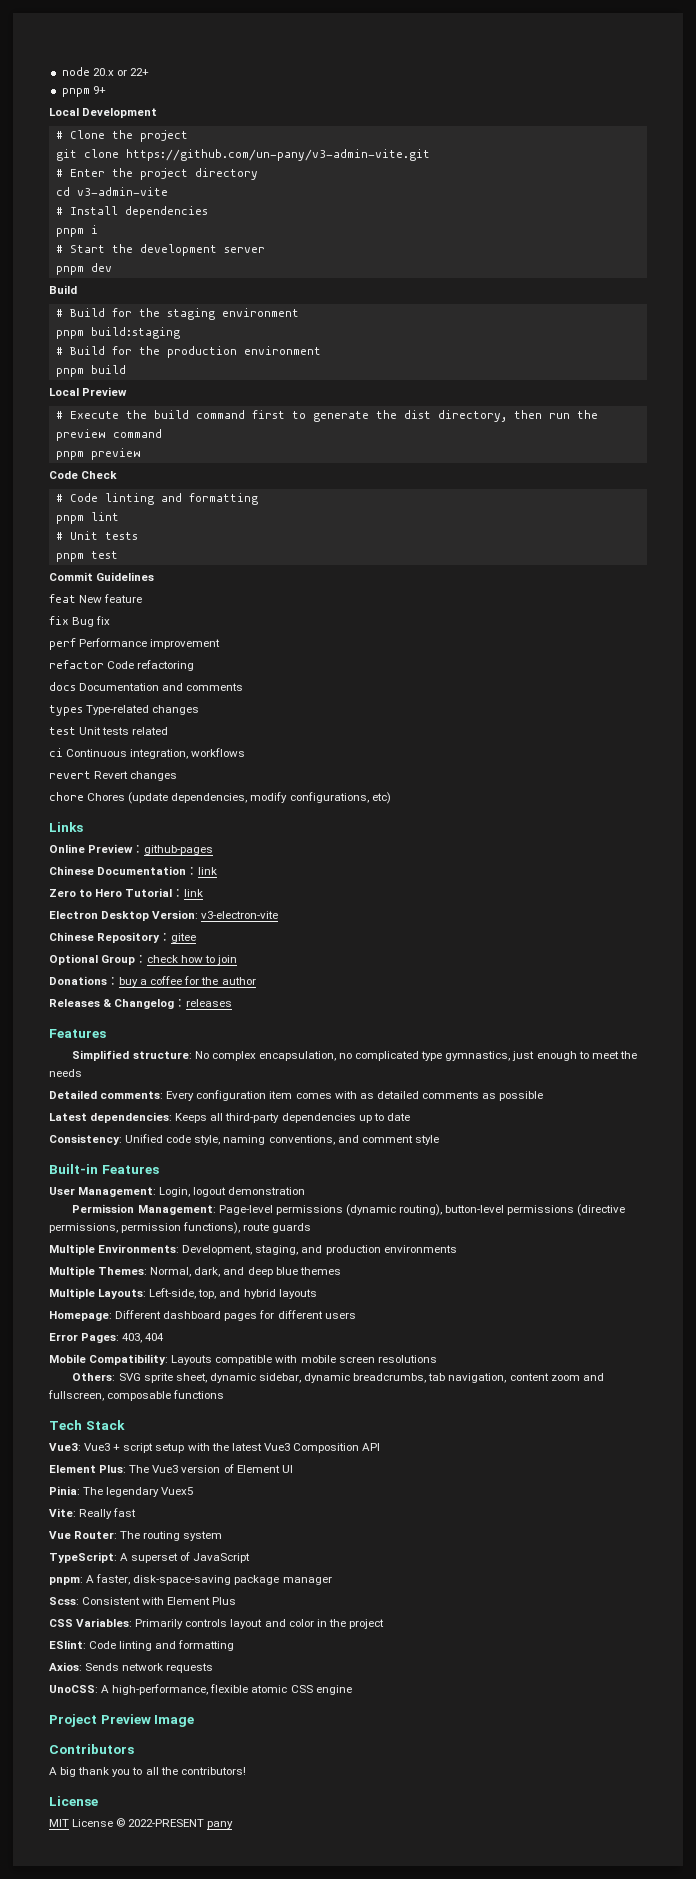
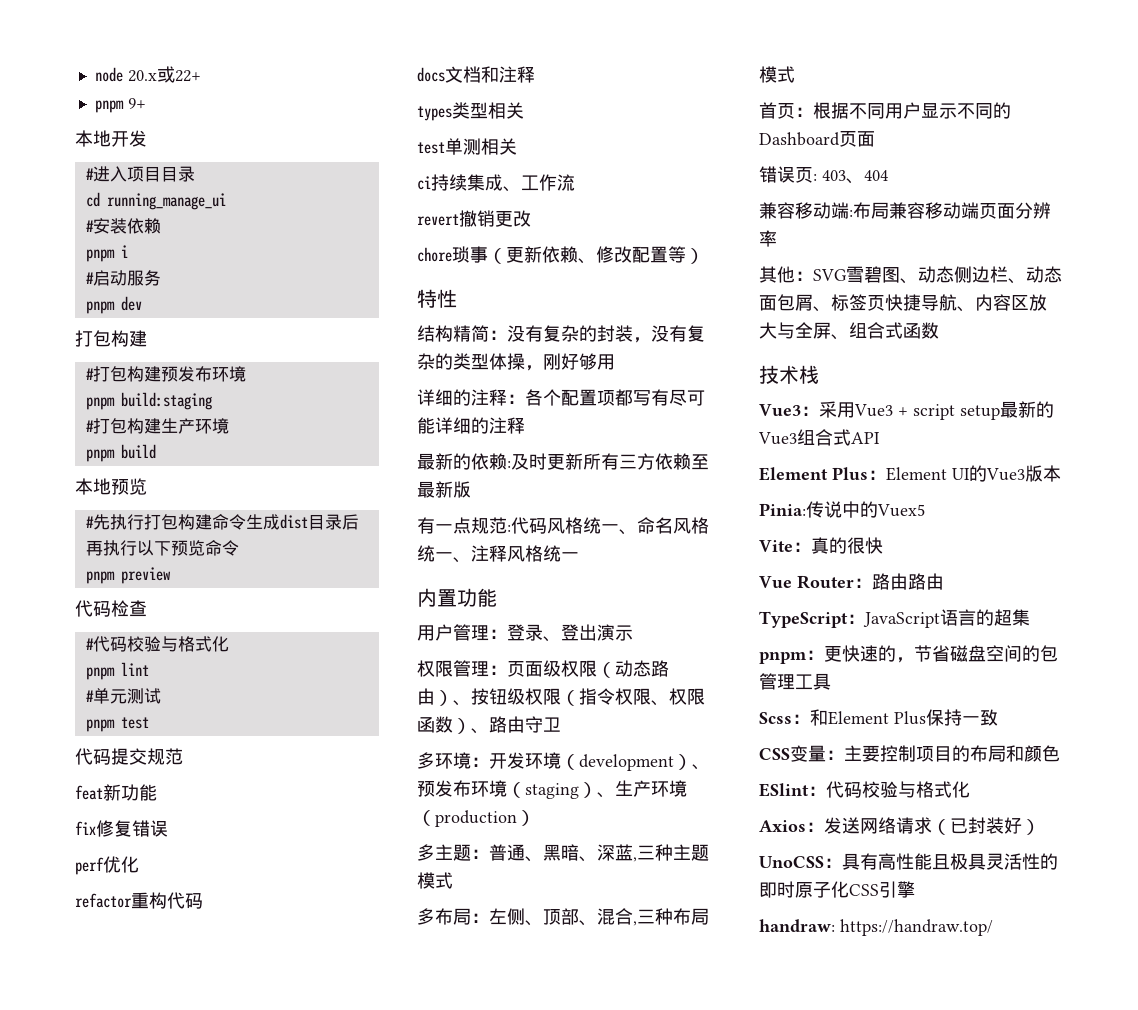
- node 20.x or 22+
+ node 20.x或22+
- Local Development
- # Clone the project
- git clone https://github.com/un-pany/v3-admin-vite.git
- # Enter the project directory
- cd v3-admin-vite
- # Install dependencies
+ 本地开发
+ #进入项目目录
+ cd running_manage_ui
+ #安装依赖
- # Start the development server
+ #启动服务
  pnpm dev
- Build
- # Build for the staging environment
+ 打包构建
+ #打包构建预发布环境
  pnpm build:staging
- # Build for the production environment
+ #打包构建生产环境
- Local Preview
- # Execute the build command first to generate the dist directory, then run the preview command
+ 本地预览
+ #先执行打包构建命令生成dist目录后再执行以下预览命令
- Code Check
- # Code linting and formatting
+ 代码检查
+ #代码校验与格式化
- # Unit tests
+ #单元测试
- Commit Guidelines
+ 代码提交规范
- feat New feature
- fix Bug fix
+ feat新功能
+ fix修复错误
- perf Performance improvement
+ perf优化
- refactor Code refactoring
+ refactor重构代码
- docs Documentation and comments
+ docs文档和注释
- types Type-related changes
- test Unit tests related
- ci Continuous integration, workflows
+ types类型相关
+ test单测相关
+ ci持续集成、工作流
- revert Revert changes
+ revert撤销更改
- chore Chores (update dependencies, modify configurations, etc)
- Links
- Online Preview：github-pages
- Chinese Documentation：link
- Zero to Hero Tutorial：link
- Electron Desktop Version: v3-electron-vite
- Chinese Repository：gitee
- Optional Group：check how to join
- Donations：buy a coffee for the author
- Releases & Changelog：releases
- Features
- Simplified structure: No complex encapsulation, no complicated type gymnastics, just enough to meet the needs
- Detailed comments: Every configuration item comes with as detailed comments as possible
- Latest dependencies: Keeps all third-party dependencies up to date
- Consistency: Unified code style, naming conventions, and comment style
- Built-in Features
- User Management: Login, logout demonstration
- Permission Management: Page-level permissions (dynamic routing), button-level permissions (directive permissions, permission functions), route guards
- Multiple Environments: Development, staging, and production environments
- Multiple Themes: Normal, dark, and deep blue themes
- Multiple Layouts: Left-side, top, and hybrid layouts
- Homepage: Different dashboard pages for different users
- Error Pages: 403, 404
- Mobile Compatibility: Layouts compatible with mobile screen resolutions
- Others: SVG sprite sheet, dynamic sidebar, dynamic breadcrumbs, tab navigation, content zoom and fullscreen, composable functions
- Tech Stack
- Vue3: Vue3 + script setup with the latest Vue3 Composition API
- Element Plus: The Vue3 version of Element UI
+ chore琐事（更新依赖、修改配置等）
+ 特性
+ 结构精简：没有复杂的封装，没有复杂的类型体操，刚好够用
+ 详细的注释：各个配置项都写有尽可能详细的注释
+ 最新的依赖:及时更新所有三方依赖至最新版
+ 有一点规范:代码风格统一、命名风格统一、注释风格统一
+ 内置功能
+ 用户管理：登录、登出演示
+ 权限管理：页面级权限（动态路由）、按钮级权限（指令权限、权限函数）、路由守卫
+ 多环境：开发环境（development）、预发布环境（staging）、生产环境（production）
+ 多主题：普通、黑暗、深蓝,三种主题模式
+ 多布局：左侧、顶部、混合,三种布局模式
+ 首页：根据不同用户显示不同的Dashboard页面
+ 错误页: 403、404
+ 兼容移动端:布局兼容移动端页面分辨率
+ 其他：SVG雪碧图、动态侧边栏、动态面包屑、标签页快捷导航、内容区放大与全屏、组合式函数
+ 技术栈
+ Vue3：采用Vue3 + script setup最新的Vue3组合式API
+ Element Plus：Element UI的Vue3版本
- Pinia: The legendary Vuex5
+ Pinia:传说中的Vuex5
- Vite: Really fast
- Vue Router: The routing system
- TypeScript: A superset of JavaScript
- pnpm: A faster, disk-space-saving package manager
- Scss: Consistent with Element Plus
- CSS Variables: Primarily controls layout and color in the project
- ESlint: Code linting and formatting
- Axios: Sends network requests
- UnoCSS: A high-performance, flexible atomic CSS engine
- Project Preview Image
- Contributors
- A big thank you to all the contributors!
- License
- MIT License © 2022-PRESENT pany
+ Vite：真的很快
+ Vue Router：路由路由
+ TypeScript：JavaScript语言的超集
+ pnpm：更快速的，节省磁盘空间的包管理工具
+ Scss：和Element Plus保持一致
+ CSS变量：主要控制项目的布局和颜色
+ ESlint：代码校验与格式化
+ Axios：发送网络请求（已封装好）
+ UnoCSS：具有高性能且极具灵活性的即时原子化CSS引擎
+ handraw: https://handraw.top/

